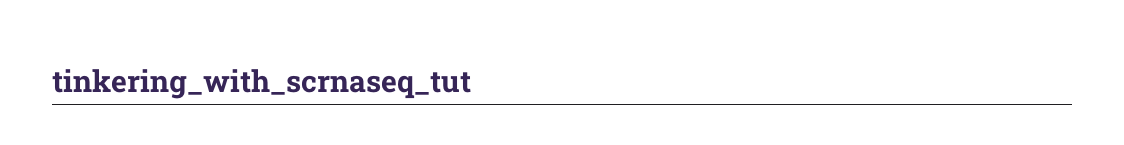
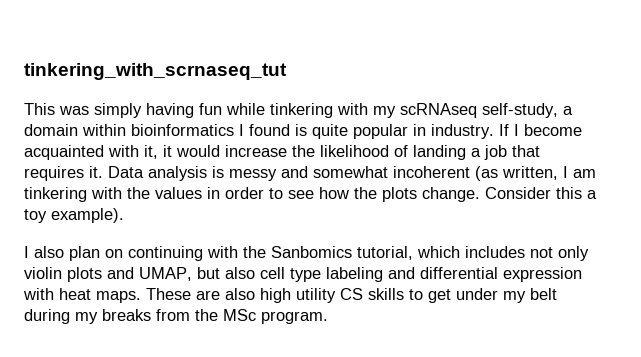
+ This was simply having fun while tinkering with my scRNAseq self-study, a domain within bioinformatics I found is quite popular in industry. If I become acquainted with it, it would increase the likelihood of landing a job that requires it. Data analysis is messy and somewhat incoherent (as written, I am tinkering with the values in order to see how the plots change. Consider this a toy example).
+ I also plan on continuing with the Sanbomics tutorial, which includes not only violin plots and UMAP, but also cell type labeling and differential expression with heat maps. These are also high utility CS skills to get under my belt during my breaks from the MSc program.

